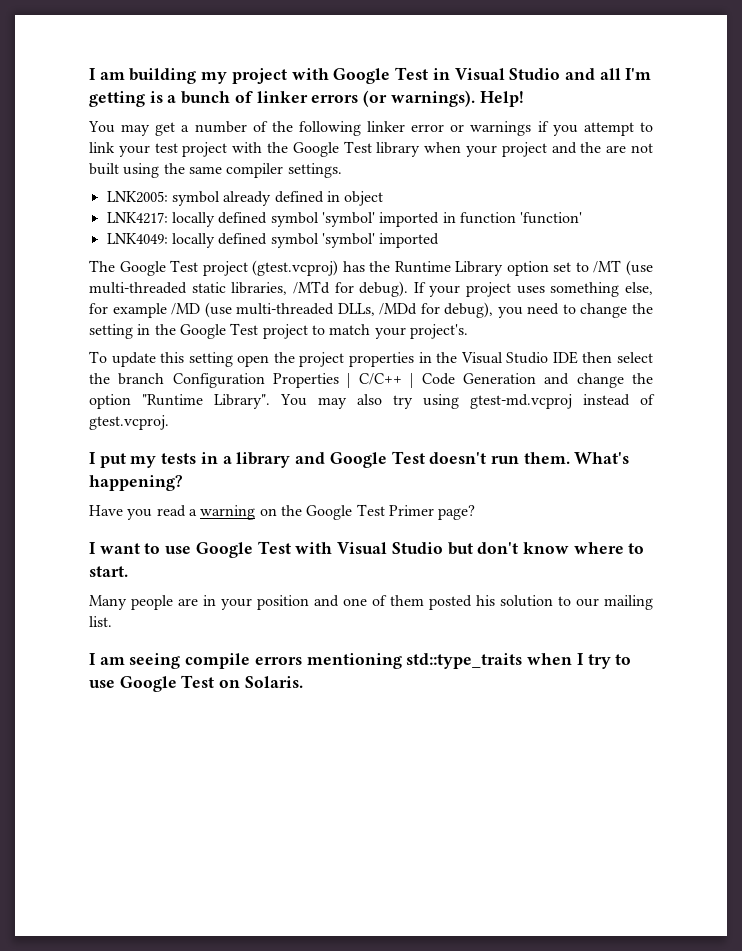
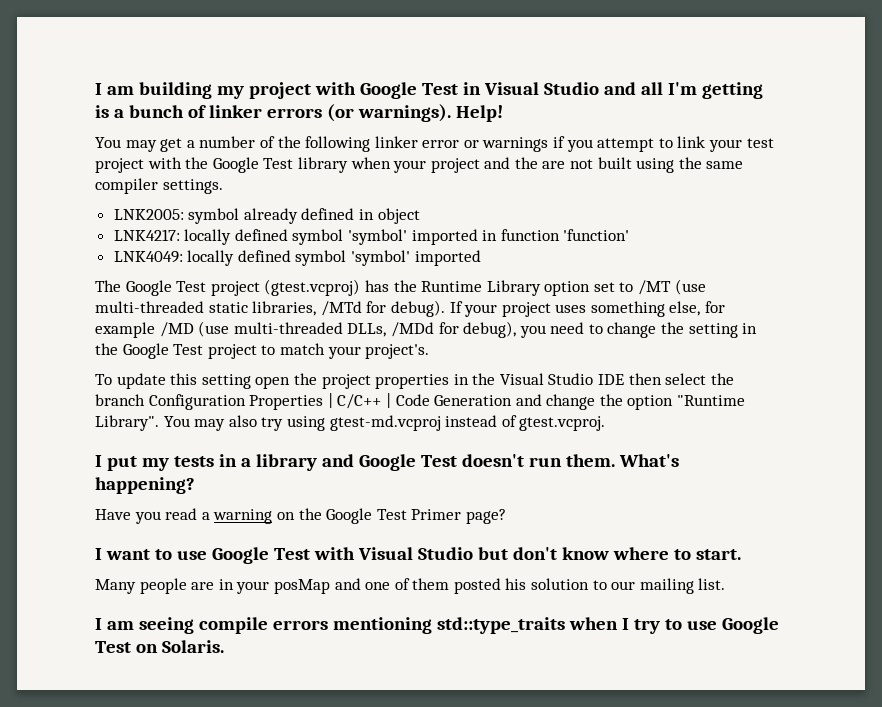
- Many people are in your position and one of them posted his solution to our mailing list.
+ Many people are in your posMap and one of them posted his solution to our mailing list.

